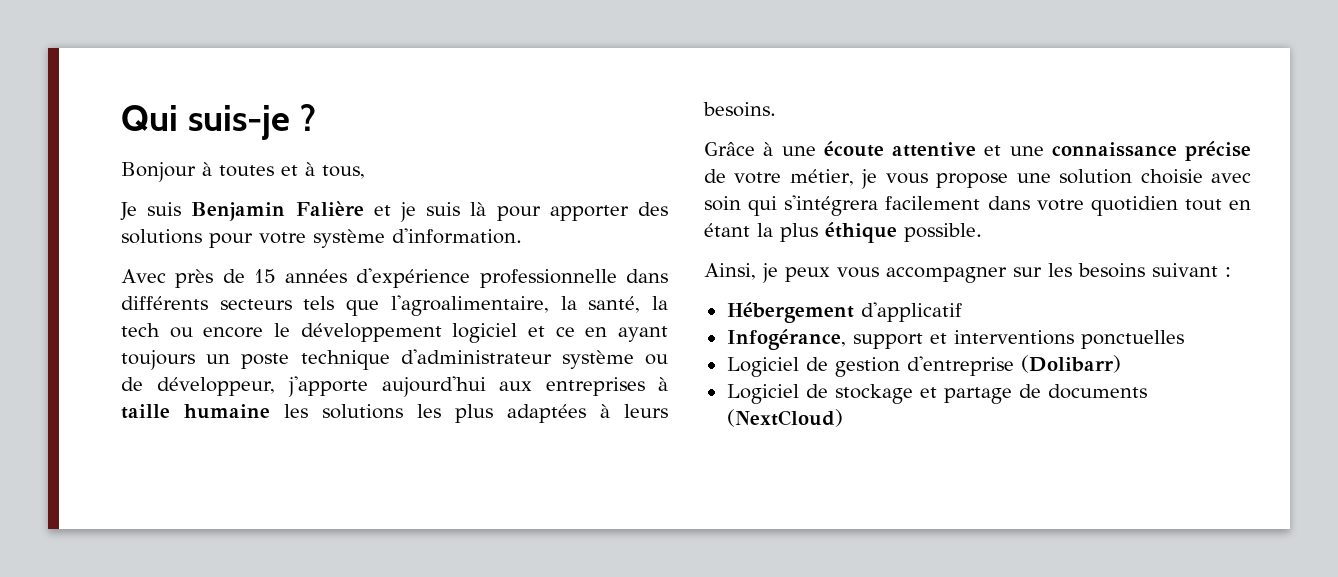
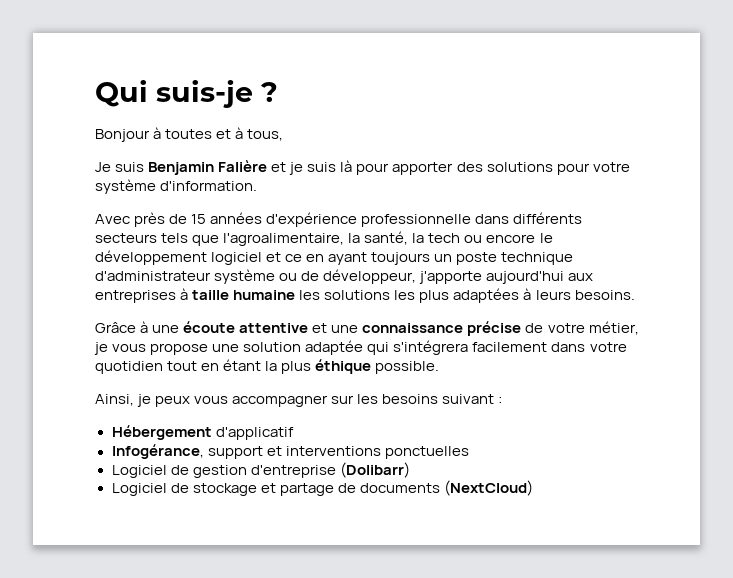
- Grâce à une écoute attentive et une connaissance précise de votre métier, je vous propose une solution choisie avec soin qui s'intégrera facilement dans votre quotidien tout en étant la plus éthique possible.
+ Grâce à une écoute attentive et une connaissance précise de votre métier, je vous propose une solution adaptée qui s'intégrera facilement dans votre quotidien tout en étant la plus éthique possible.

